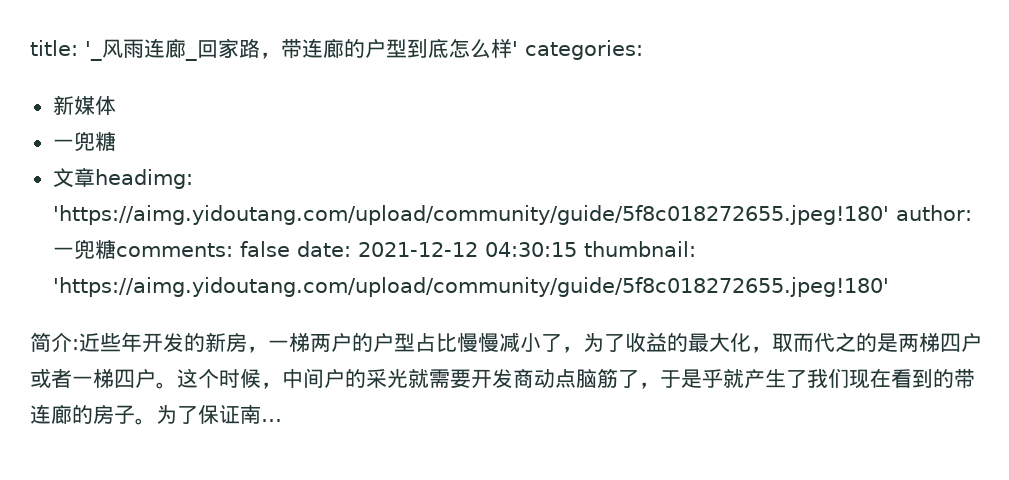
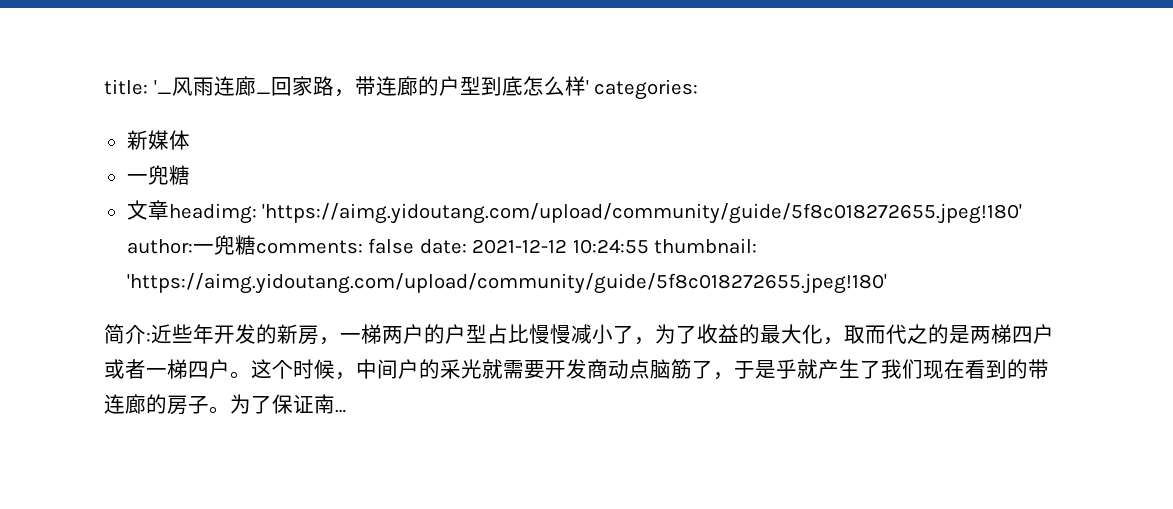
- 文章headimg: 'https://aimg.yidoutang.com/upload/community/guide/5f8c018272655.jpeg!180' author:一兜糖comments: false date: 2021-12-12 04:30:15 thumbnail: 'https://aimg.yidoutang.com/upload/community/guide/5f8c018272655.jpeg!180'
+ 文章headimg: 'https://aimg.yidoutang.com/upload/community/guide/5f8c018272655.jpeg!180' author:一兜糖comments: false date: 2021-12-12 10:24:55 thumbnail: 'https://aimg.yidoutang.com/upload/community/guide/5f8c018272655.jpeg!180'

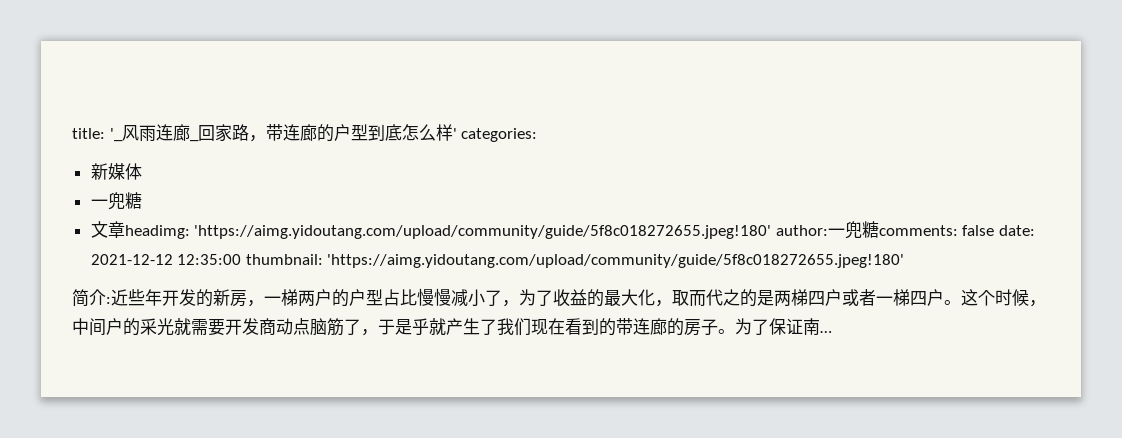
- 文章headimg: 'https://aimg.yidoutang.com/upload/community/guide/5f8c018272655.jpeg!180' author:一兜糖comments: false date: 2021-12-12 10:24:55 thumbnail: 'https://aimg.yidoutang.com/upload/community/guide/5f8c018272655.jpeg!180'
+ 文章headimg: 'https://aimg.yidoutang.com/upload/community/guide/5f8c018272655.jpeg!180' author:一兜糖comments: false date: 2021-12-12 12:35:00 thumbnail: 'https://aimg.yidoutang.com/upload/community/guide/5f8c018272655.jpeg!180'

